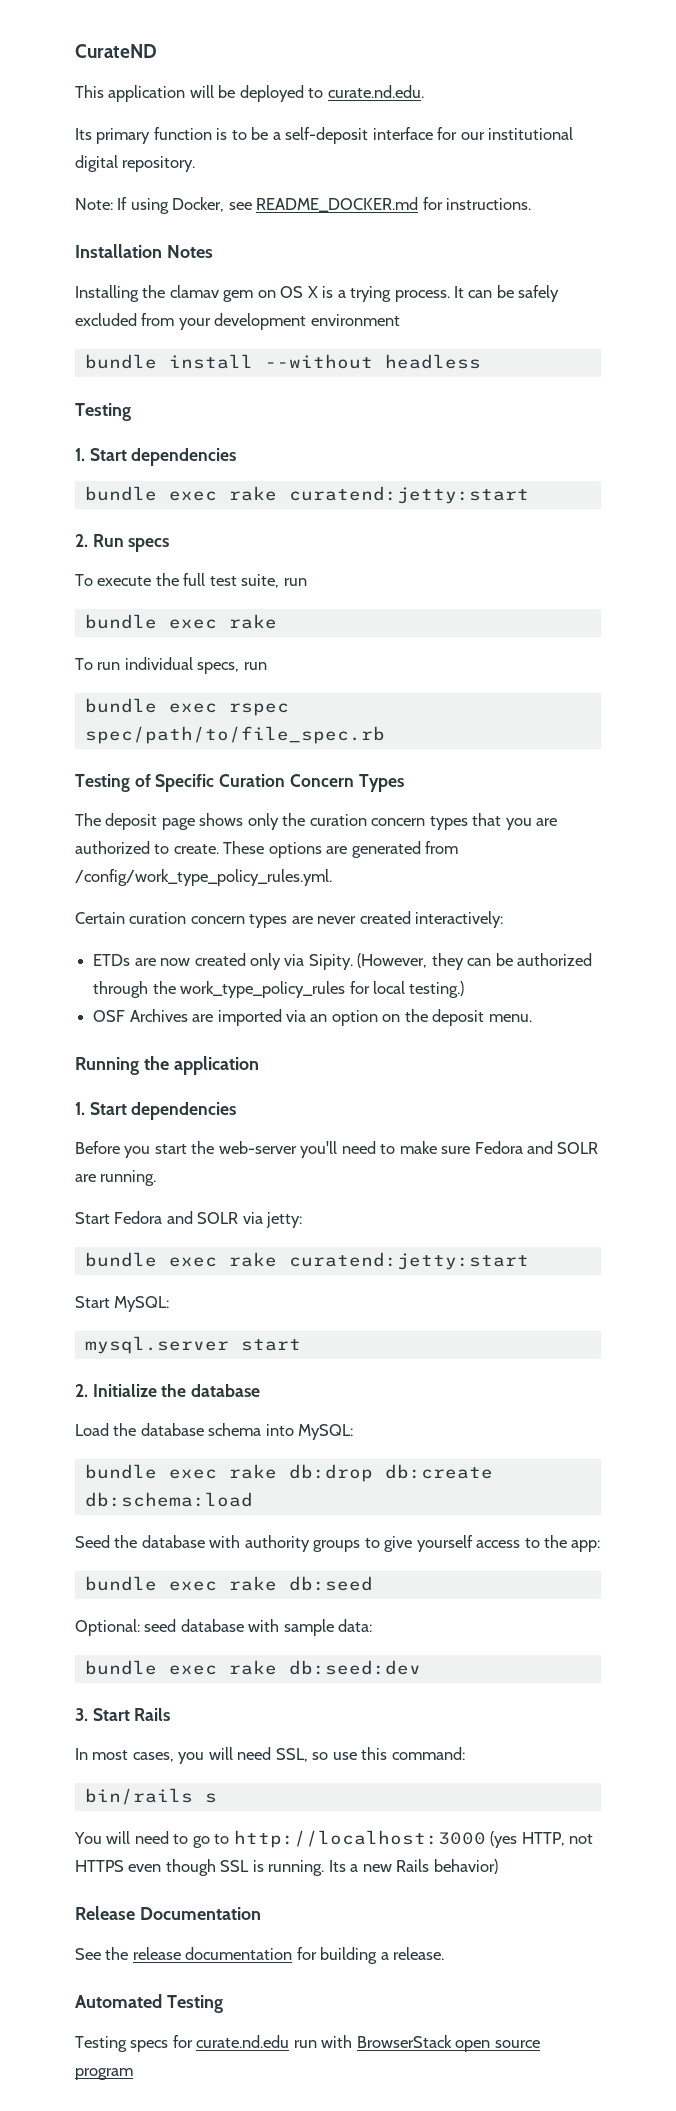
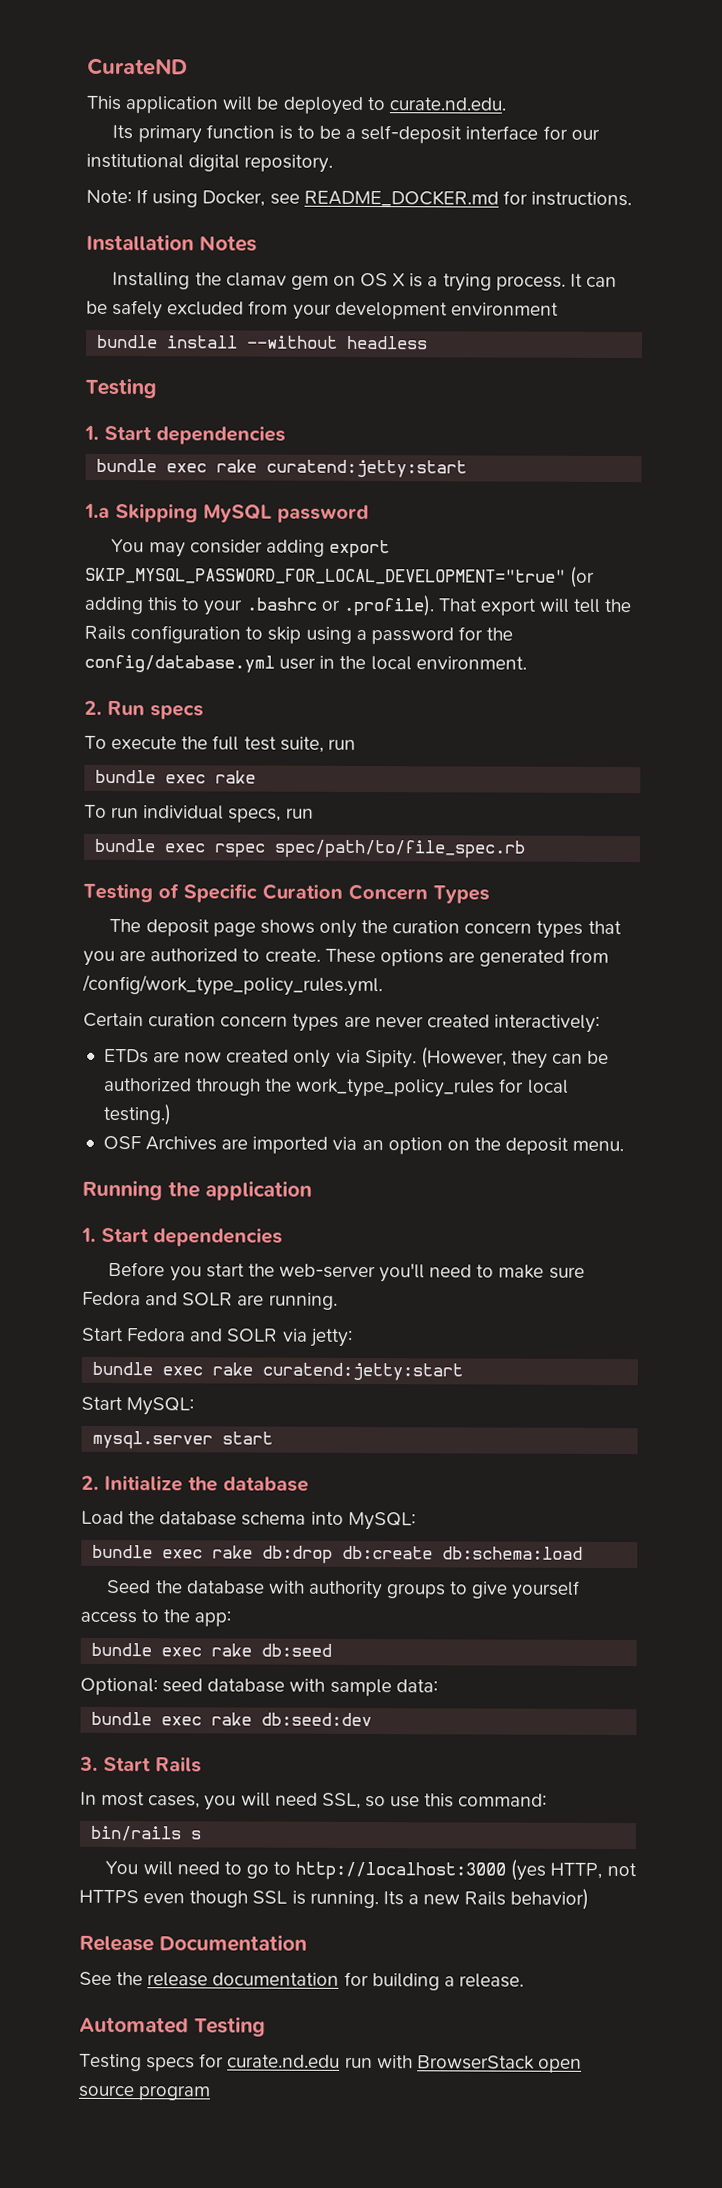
+ 1.a Skipping MySQL password
+ You may consider adding export SKIP_MYSQL_PASSWORD_FOR_LOCAL_DEVELOPMENT="true" (or adding this to your .bashrc or .profile). That export will tell the Rails configuration to skip using a password for the config/database.yml user in the local environment.

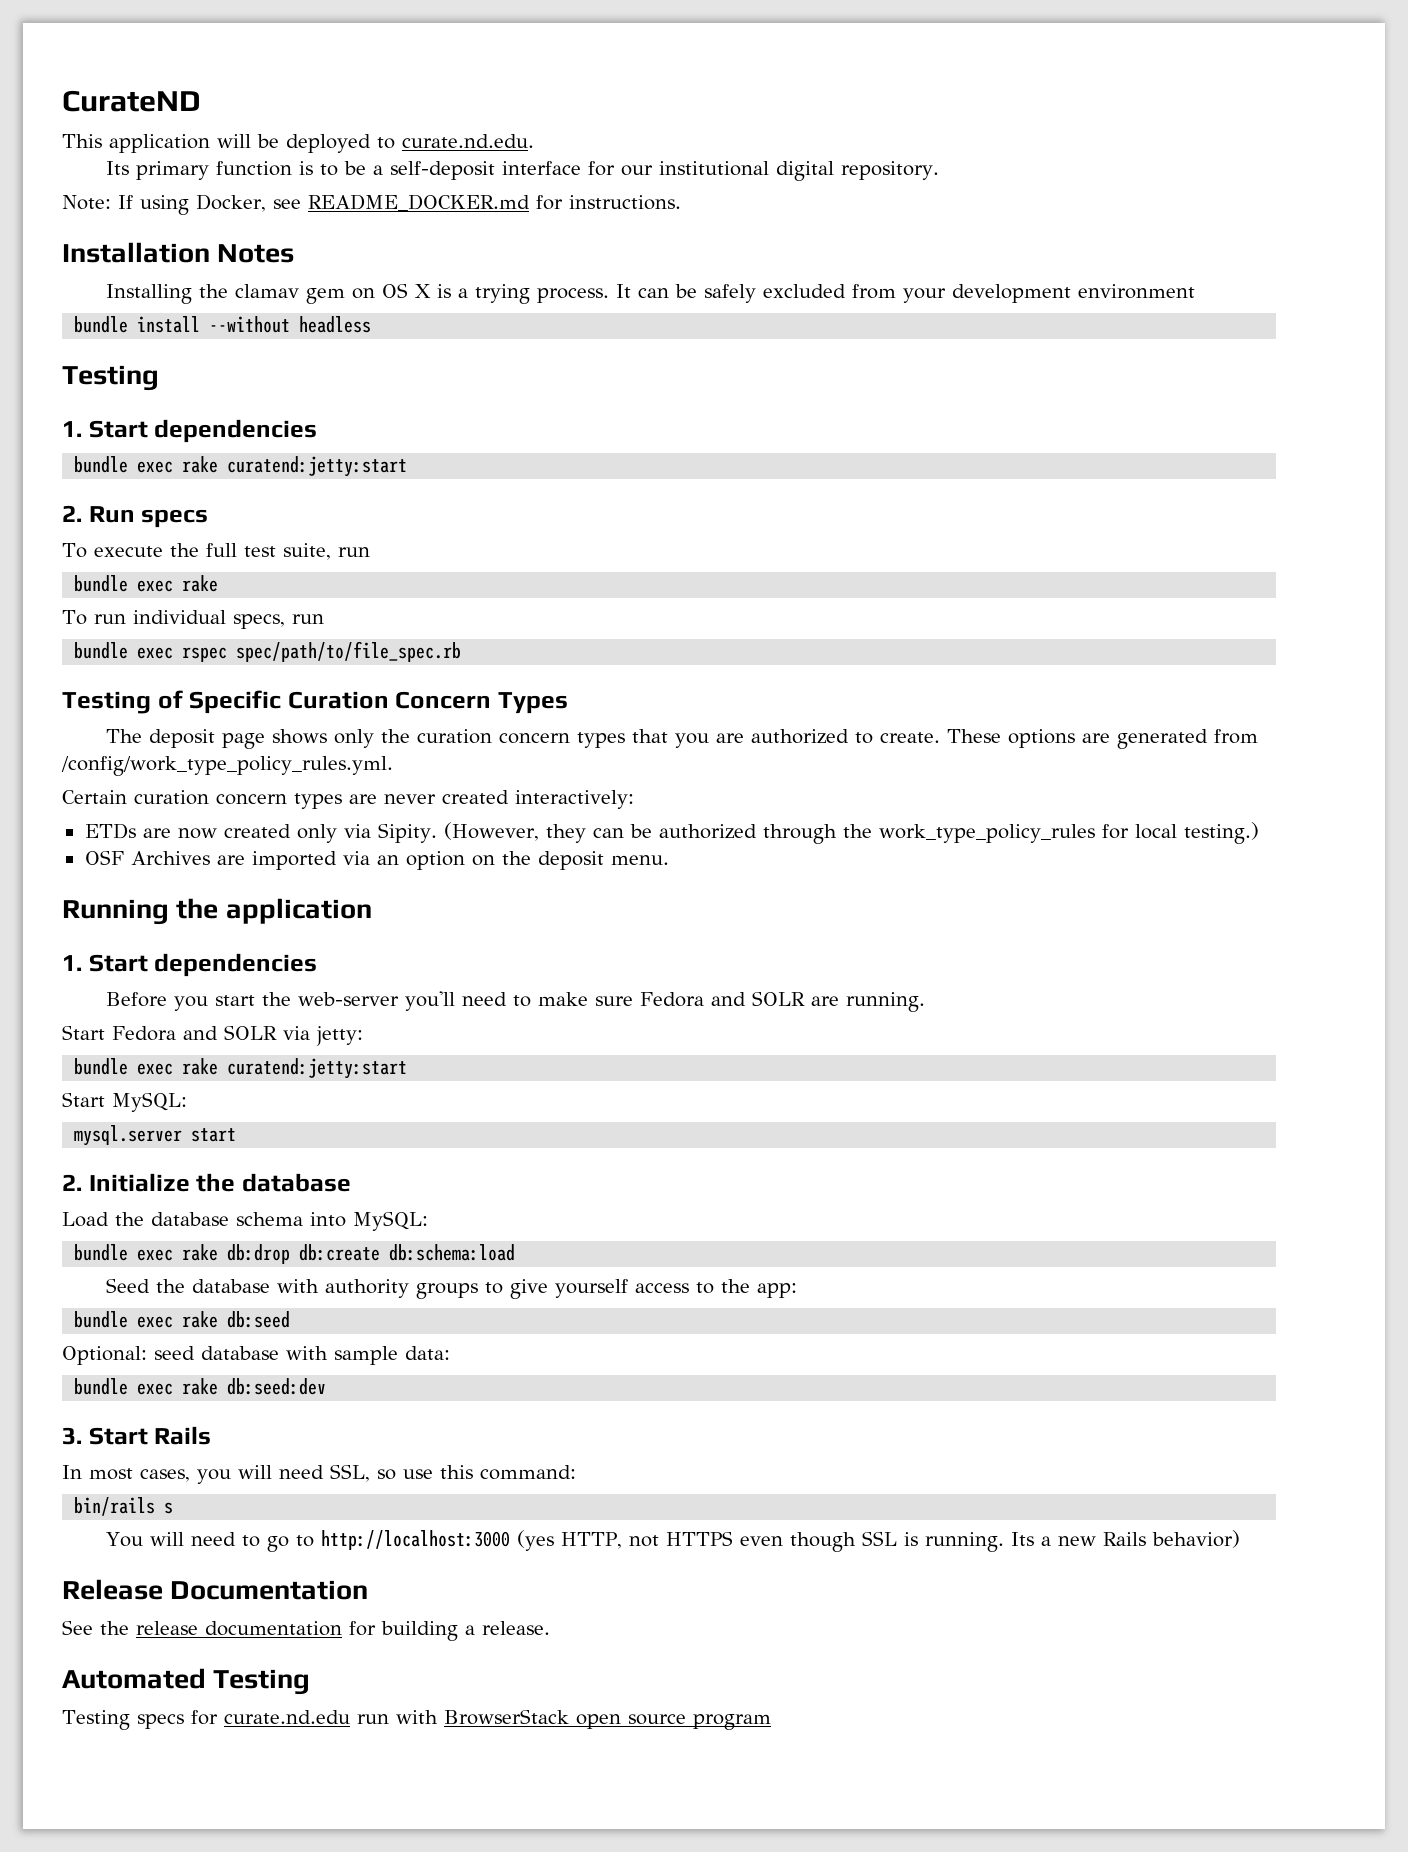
- 1.a Skipping MySQL password
- You may consider adding export SKIP_MYSQL_PASSWORD_FOR_LOCAL_DEVELOPMENT="true" (or adding this to your .bashrc or .profile). That export will tell the Rails configuration to skip using a password for the config/database.yml user in the local environment.

